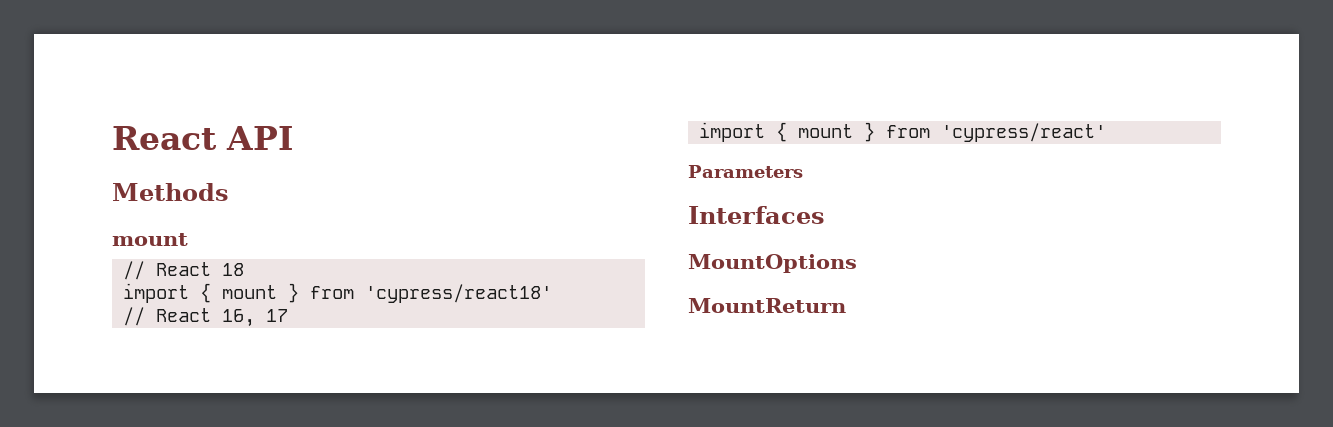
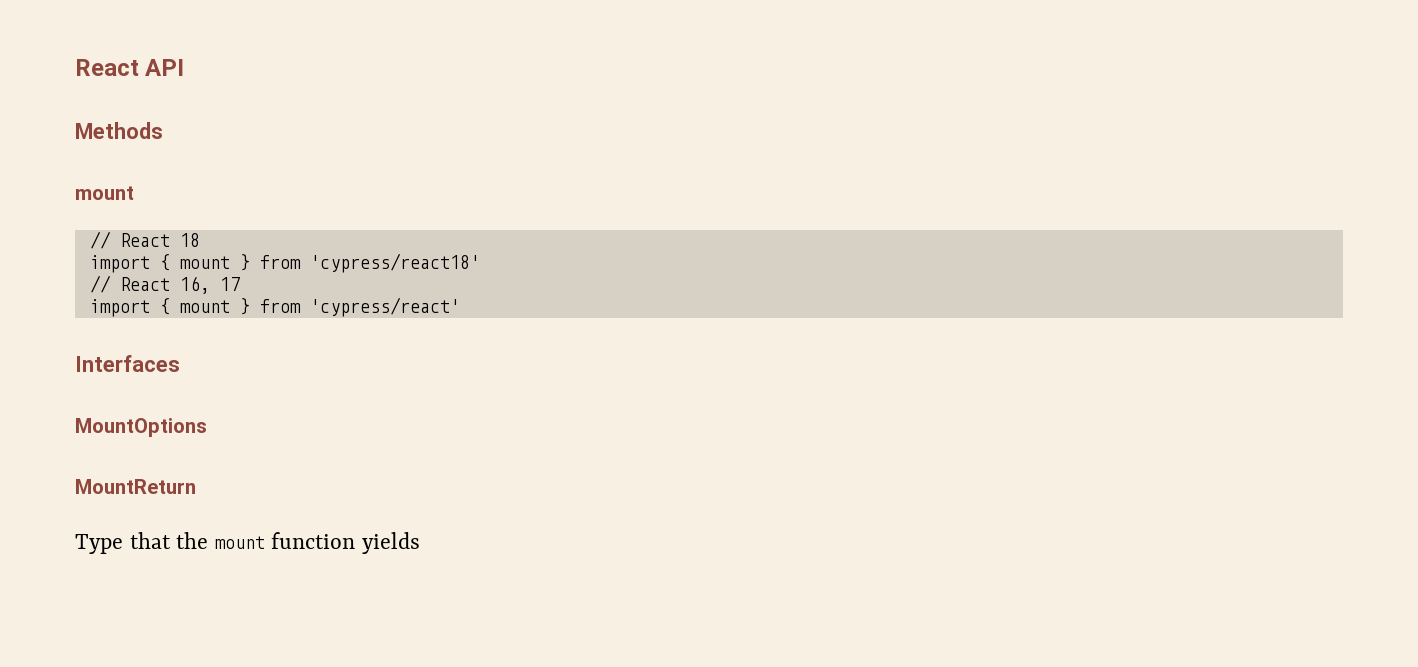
- Parameters
+ Type that the mount function yields

